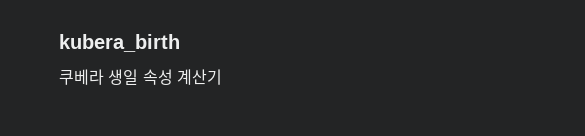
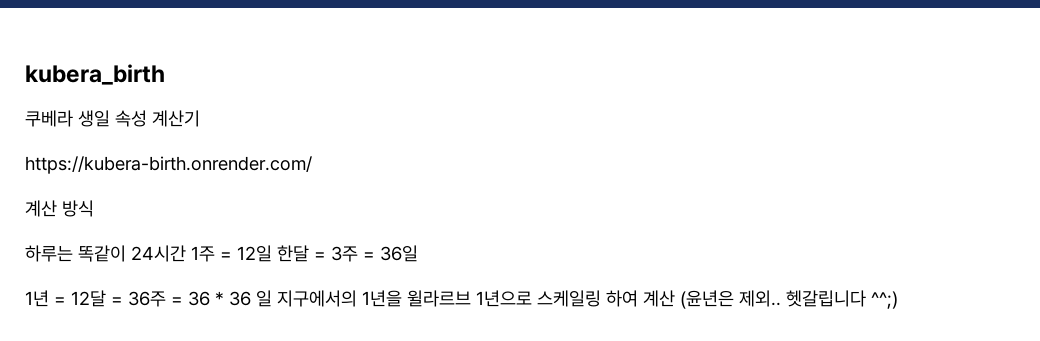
+ https://kubera-birth.onrender.com/
+ 계산 방식
+ 하루는 똑같이 24시간 1주 = 12일 한달 = 3주 = 36일
+ 1년 = 12달 = 36주 = 36 * 36 일 지구에서의 1년을 윌라르브 1년으로 스케일링 하여 계산 (윤년은 제외.. 헷갈립니다 ^^;)

